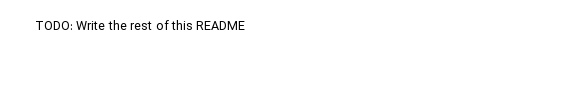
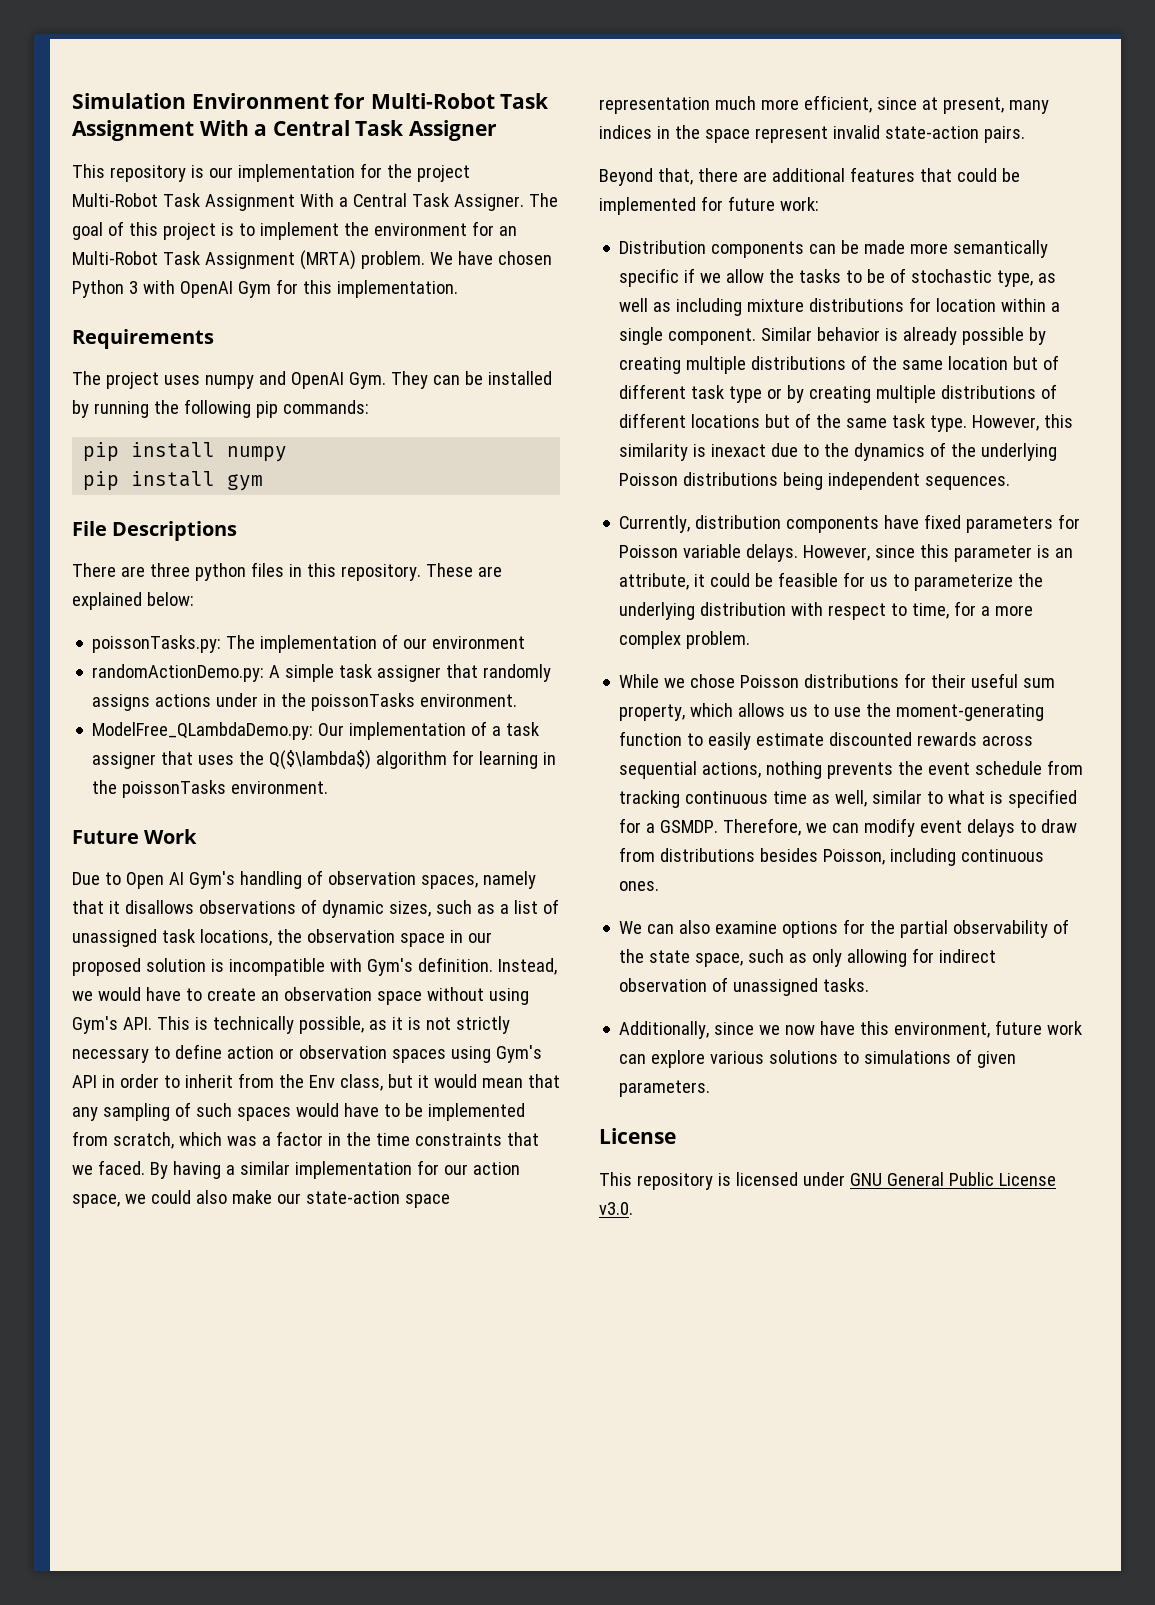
- TODO: Write the rest of this README
+ Simulation Environment for Multi-Robot Task Assignment With a Central Task Assigner
+ This repository is our implementation for the project Multi-Robot Task Assignment With a Central Task Assigner. The goal of this project is to implement the environment for an Multi-Robot Task Assignment (MRTA) problem. We have chosen Python 3 with OpenAI Gym for this implementation.
+ Requirements
+ The project uses numpy and OpenAI Gym. They can be installed by running the following pip commands:
+ pip install numpy
+ pip install gym
+ File Descriptions
+ There are three python files in this repository. These are explained below:
+ poissonTasks.py: The implementation of our environment
+ randomActionDemo.py: A simple task assigner that randomly assigns actions under in the poissonTasks environment.
+ ModelFree_QLambdaDemo.py: Our implementation of a task assigner that uses the Q($\lambda$) algorithm for learning in the poissonTasks environment.
+ Future Work
+ Due to Open AI Gym's handling of observation spaces, namely that it disallows observations of dynamic sizes, such as a list of unassigned task locations, the observation space in our proposed solution is incompatible with Gym's definition. Instead, we would have to create an observation space without using Gym's API. This is technically possible, as it is not strictly necessary to define action or observation spaces using Gym's API in order to inherit from the Env class, but it would mean that any sampling of such spaces would have to be implemented from scratch, which was a factor in the time constraints that we faced. By having a similar implementation for our action space, we could also make our state-action space representation much more efficient, since at present, many indices in the space represent invalid state-action pairs.
+ Beyond that, there are additional features that could be implemented for future work:
+ Distribution components can be made more semantically specific if we allow the tasks to be of stochastic type, as well as including mixture distributions for location within a single component. Similar behavior is already possible by creating multiple distributions of the same location but of different task type or by creating multiple distributions of different locations but of the same task type. However, this similarity is inexact due to the dynamics of the underlying Poisson distributions being independent sequences.
+ Currently, distribution components have fixed parameters for Poisson variable delays. However, since this parameter is an attribute, it could be feasible for us to parameterize the underlying distribution with respect to time, for a more complex problem.
+ While we chose Poisson distributions for their useful sum property, which allows us to use the moment-generating function to easily estimate discounted rewards across sequential actions, nothing prevents the event schedule from tracking continuous time as well, similar to what is specified for a GSMDP. Therefore, we can modify event delays to draw from distributions besides Poisson, including continuous ones.
+ We can also examine options for the partial observability of the state space, such as only allowing for indirect observation of unassigned tasks.
+ Additionally, since we now have this environment, future work can explore various solutions to simulations of given parameters.
+ License
+ This repository is licensed under GNU General Public License v3.0.

